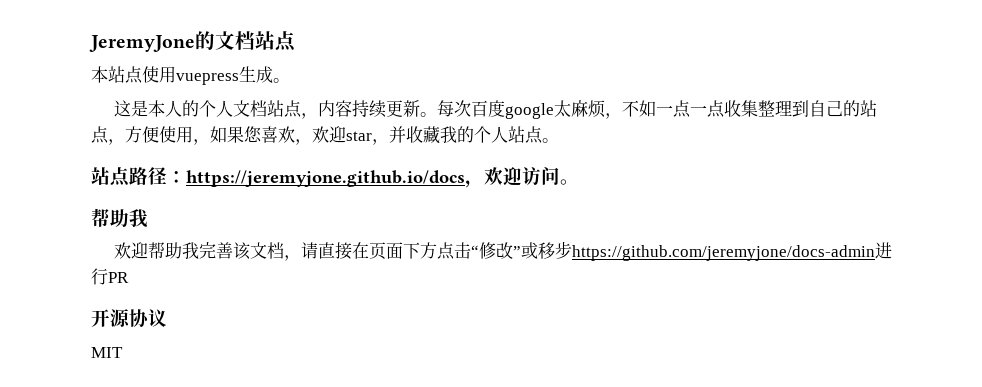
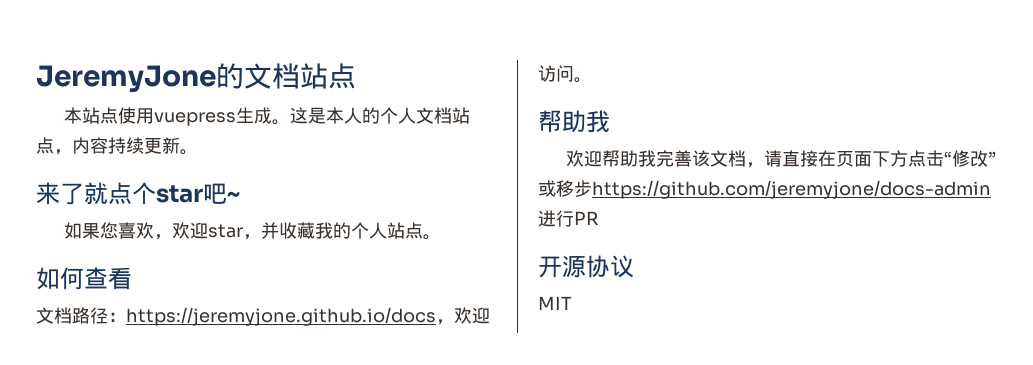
- 本站点使用vuepress生成。
- 这是本人的个人文档站点，内容持续更新。每次百度google太麻烦，不如一点一点收集整理到自己的站点，方便使用，如果您喜欢，欢迎star，并收藏我的个人站点。
+ 本站点使用vuepress生成。这是本人的个人文档站点，内容持续更新。
+ 来了就点个star吧~
+ 如果您喜欢，欢迎star，并收藏我的个人站点。
- 站点路径：https://jeremyjone.github.io/docs，欢迎访问。
+ 如何查看
+ 文档路径：https://jeremyjone.github.io/docs，欢迎访问。

